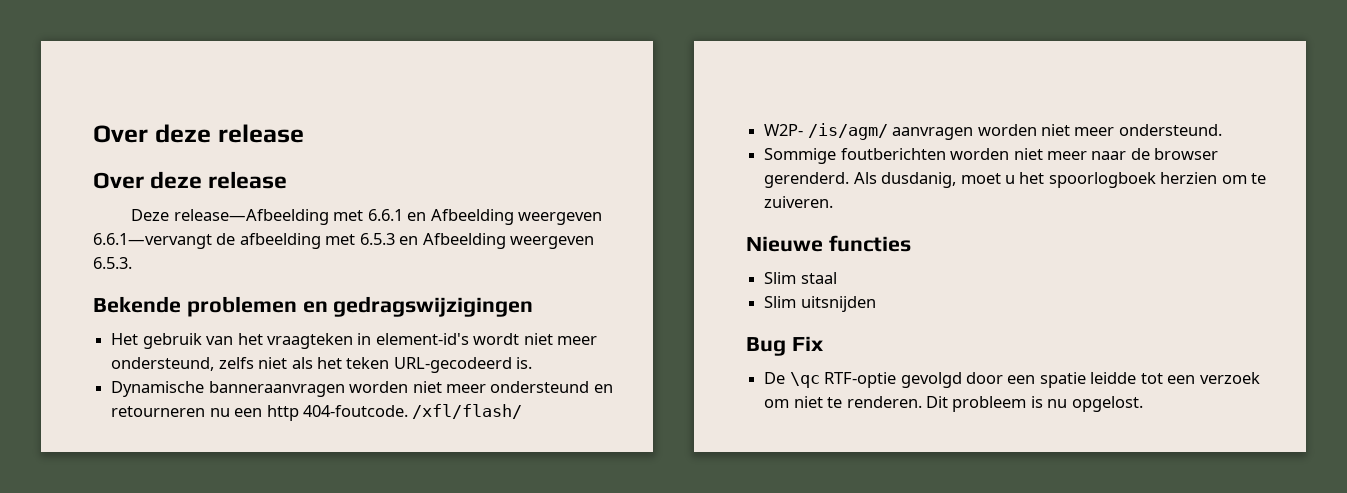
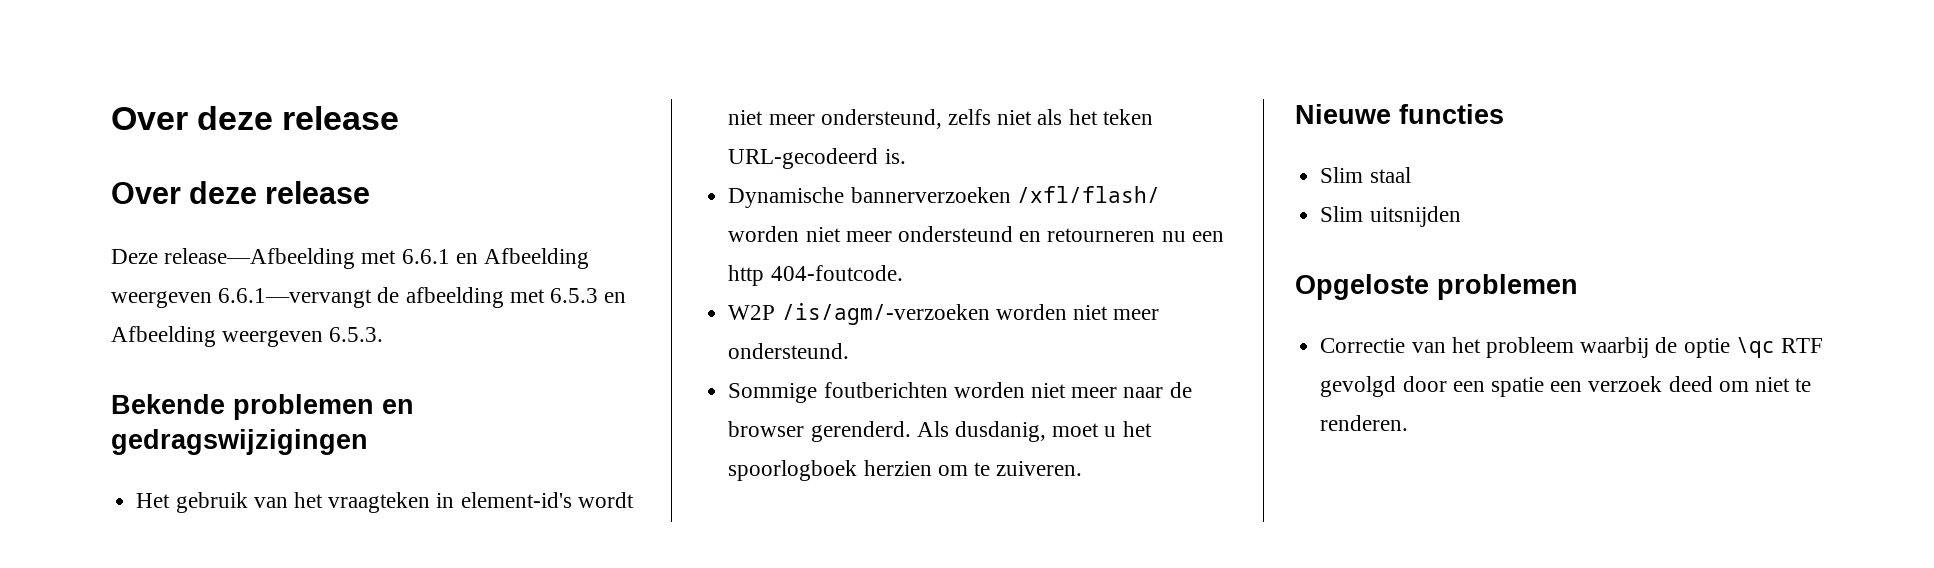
- Dynamische banneraanvragen worden niet meer ondersteund en retourneren nu een http 404-foutcode. /xfl/flash/
- W2P- /is/agm/ aanvragen worden niet meer ondersteund.
+ Dynamische bannerverzoeken /xfl/flash/ worden niet meer ondersteund en retourneren nu een http 404-foutcode.
+ W2P /is/agm/-verzoeken worden niet meer ondersteund.
- Bug Fix
- De \qc RTF-optie gevolgd door een spatie leidde tot een verzoek om niet te renderen. Dit probleem is nu opgelost.
+ Opgeloste problemen
+ Correctie van het probleem waarbij de optie \qc RTF gevolgd door een spatie een verzoek deed om niet te renderen.

